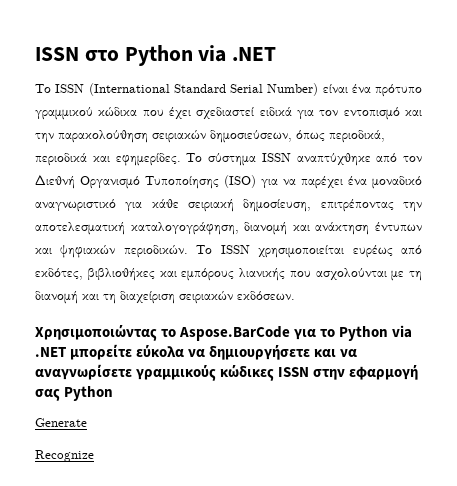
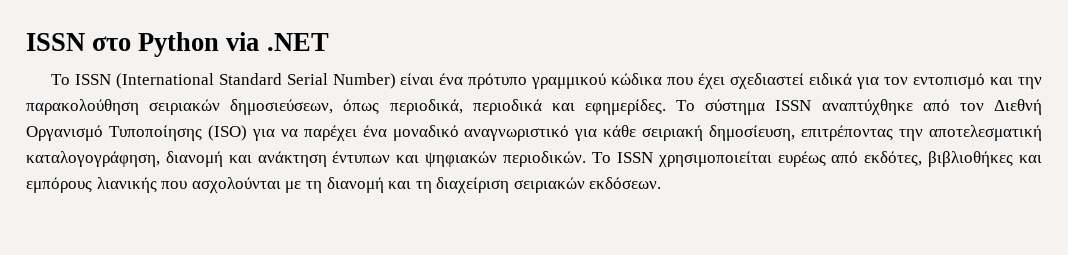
- Χρησιμοποιώντας το Aspose.BarCode για το Python via .NET μπορείτε εύκολα να δημιουργήσετε και να αναγνωρίσετε γραμμικούς κώδικες ISSN στην εφαρμογή σας Python
- Generate
- Recognize

